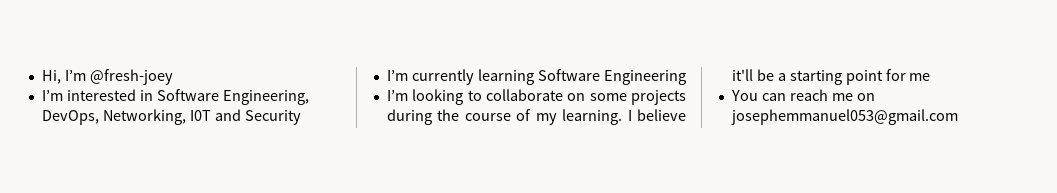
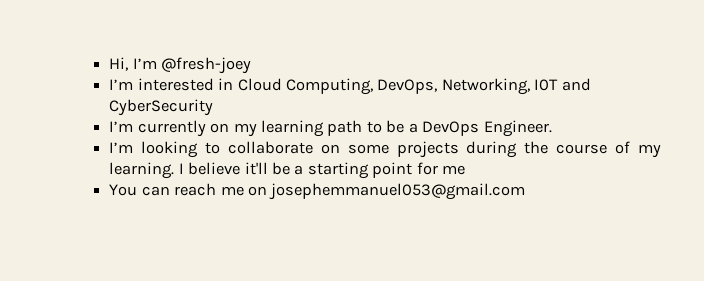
- I’m interested in Software Engineering, DevOps, Networking, I0T and Security
+ I’m interested in Cloud Computing, DevOps, Networking, I0T and CyberSecurity
- I’m currently learning Software Engineering
+ I’m currently on my learning path to be a DevOps Engineer.

